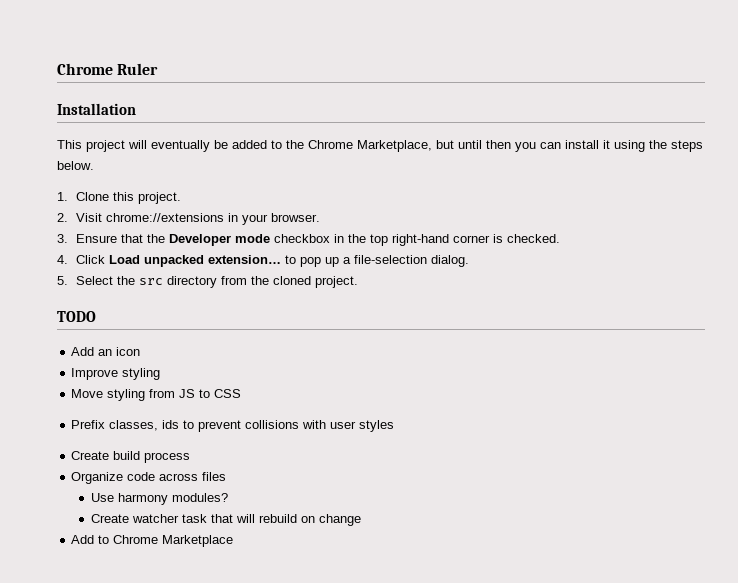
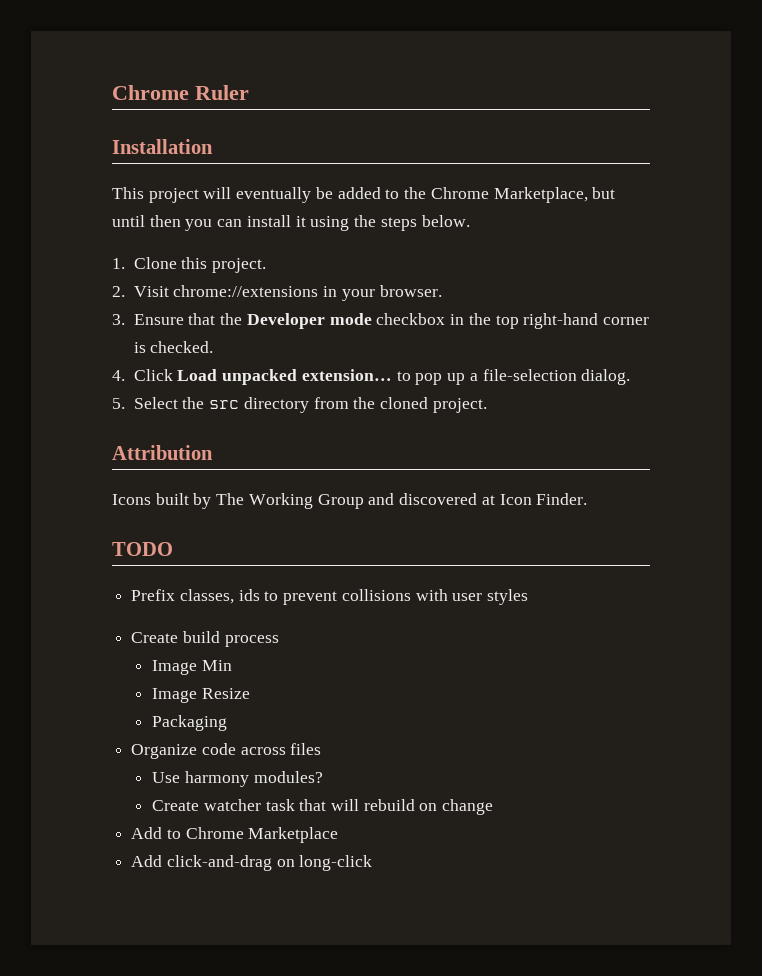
+ Attribution
+ Icons built by The Working Group and discovered at Icon Finder.
  TODO
- Add an icon
- Improve styling
- Move styling from JS to CSS
+ Image Min
+ Image Resize
+ Packaging
+ Add click-and-drag on long-click

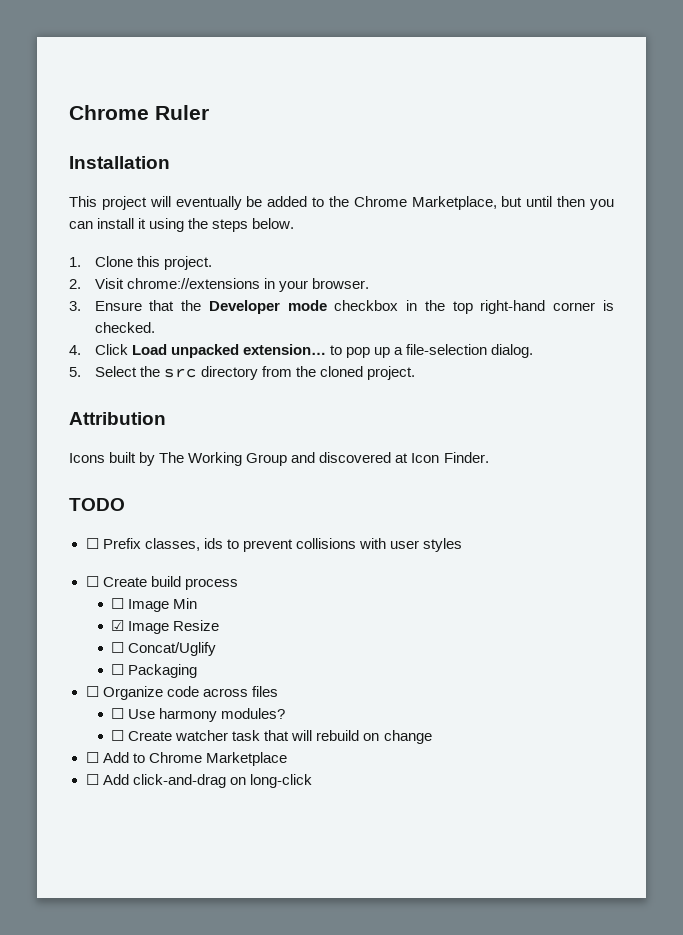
- Prefix classes, ids to prevent collisions with user styles
+ ☐ Prefix classes, ids to prevent collisions with user styles
- Create build process
+ ☐ Create build process
- Image Min
+ ☐ Image Min
- Image Resize
+ ☑ Image Resize
- Packaging
+ ☐ Concat/Uglify
+ ☐ Packaging
- Organize code across files
+ ☐ Organize code across files
- Use harmony modules?
+ ☐ Use harmony modules?
- Create watcher task that will rebuild on change
+ ☐ Create watcher task that will rebuild on change
- Add to Chrome Marketplace
+ ☐ Add to Chrome Marketplace
- Add click-and-drag on long-click
+ ☐ Add click-and-drag on long-click

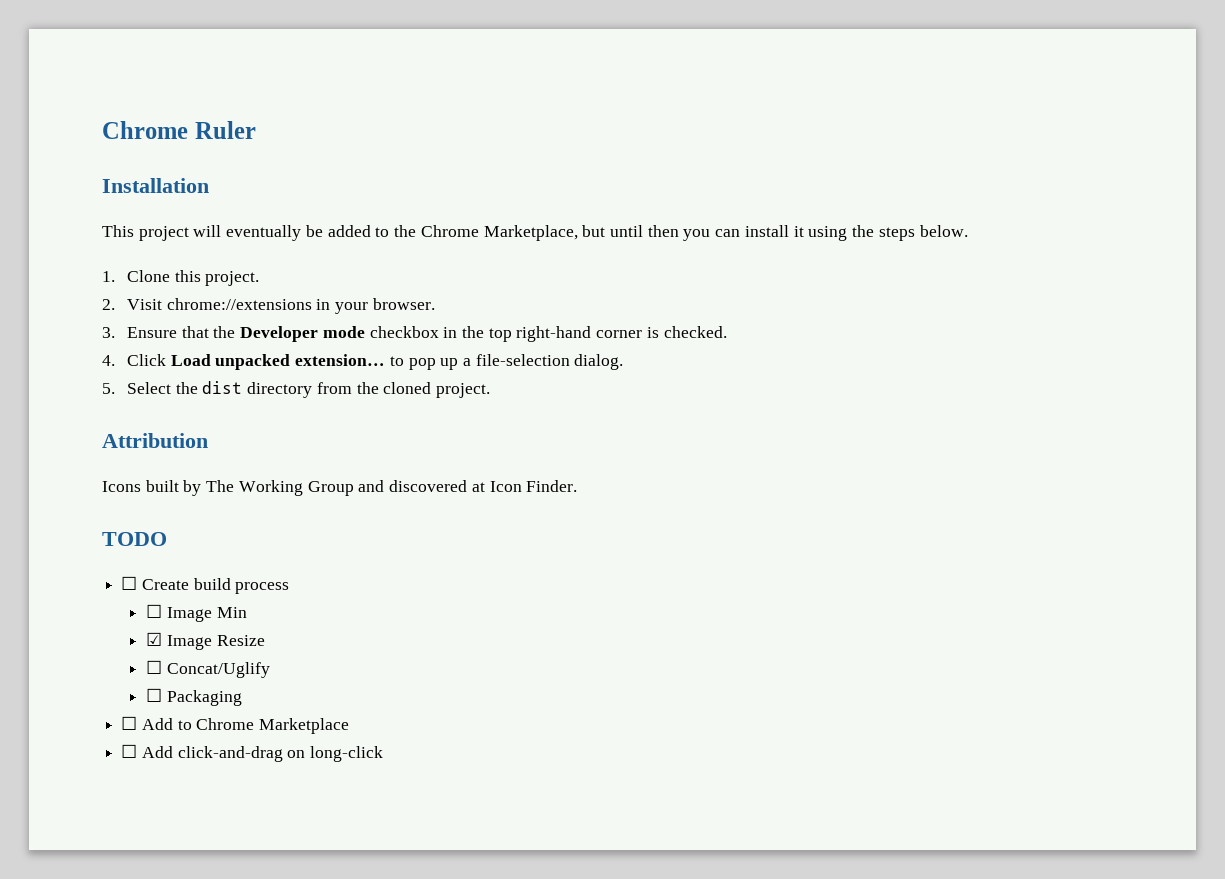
- 5. Select the src directory from the cloned project.
+ 5. Select the dist directory from the cloned project.
- ☐ Prefix classes, ids to prevent collisions with user styles
- ☐ Organize code across files
- ☐ Use harmony modules?
- ☐ Create watcher task that will rebuild on change

